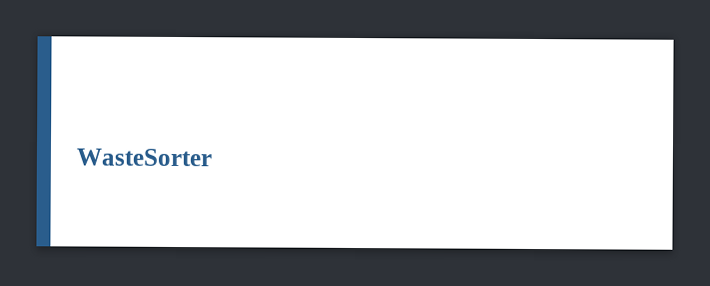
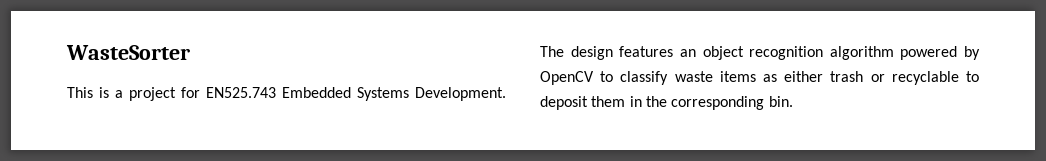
+ This is a project for EN525.743 Embedded Systems Development. The design features an object recognition algorithm powered by OpenCV to classify waste items as either trash or recyclable to deposit them in the corresponding bin.

